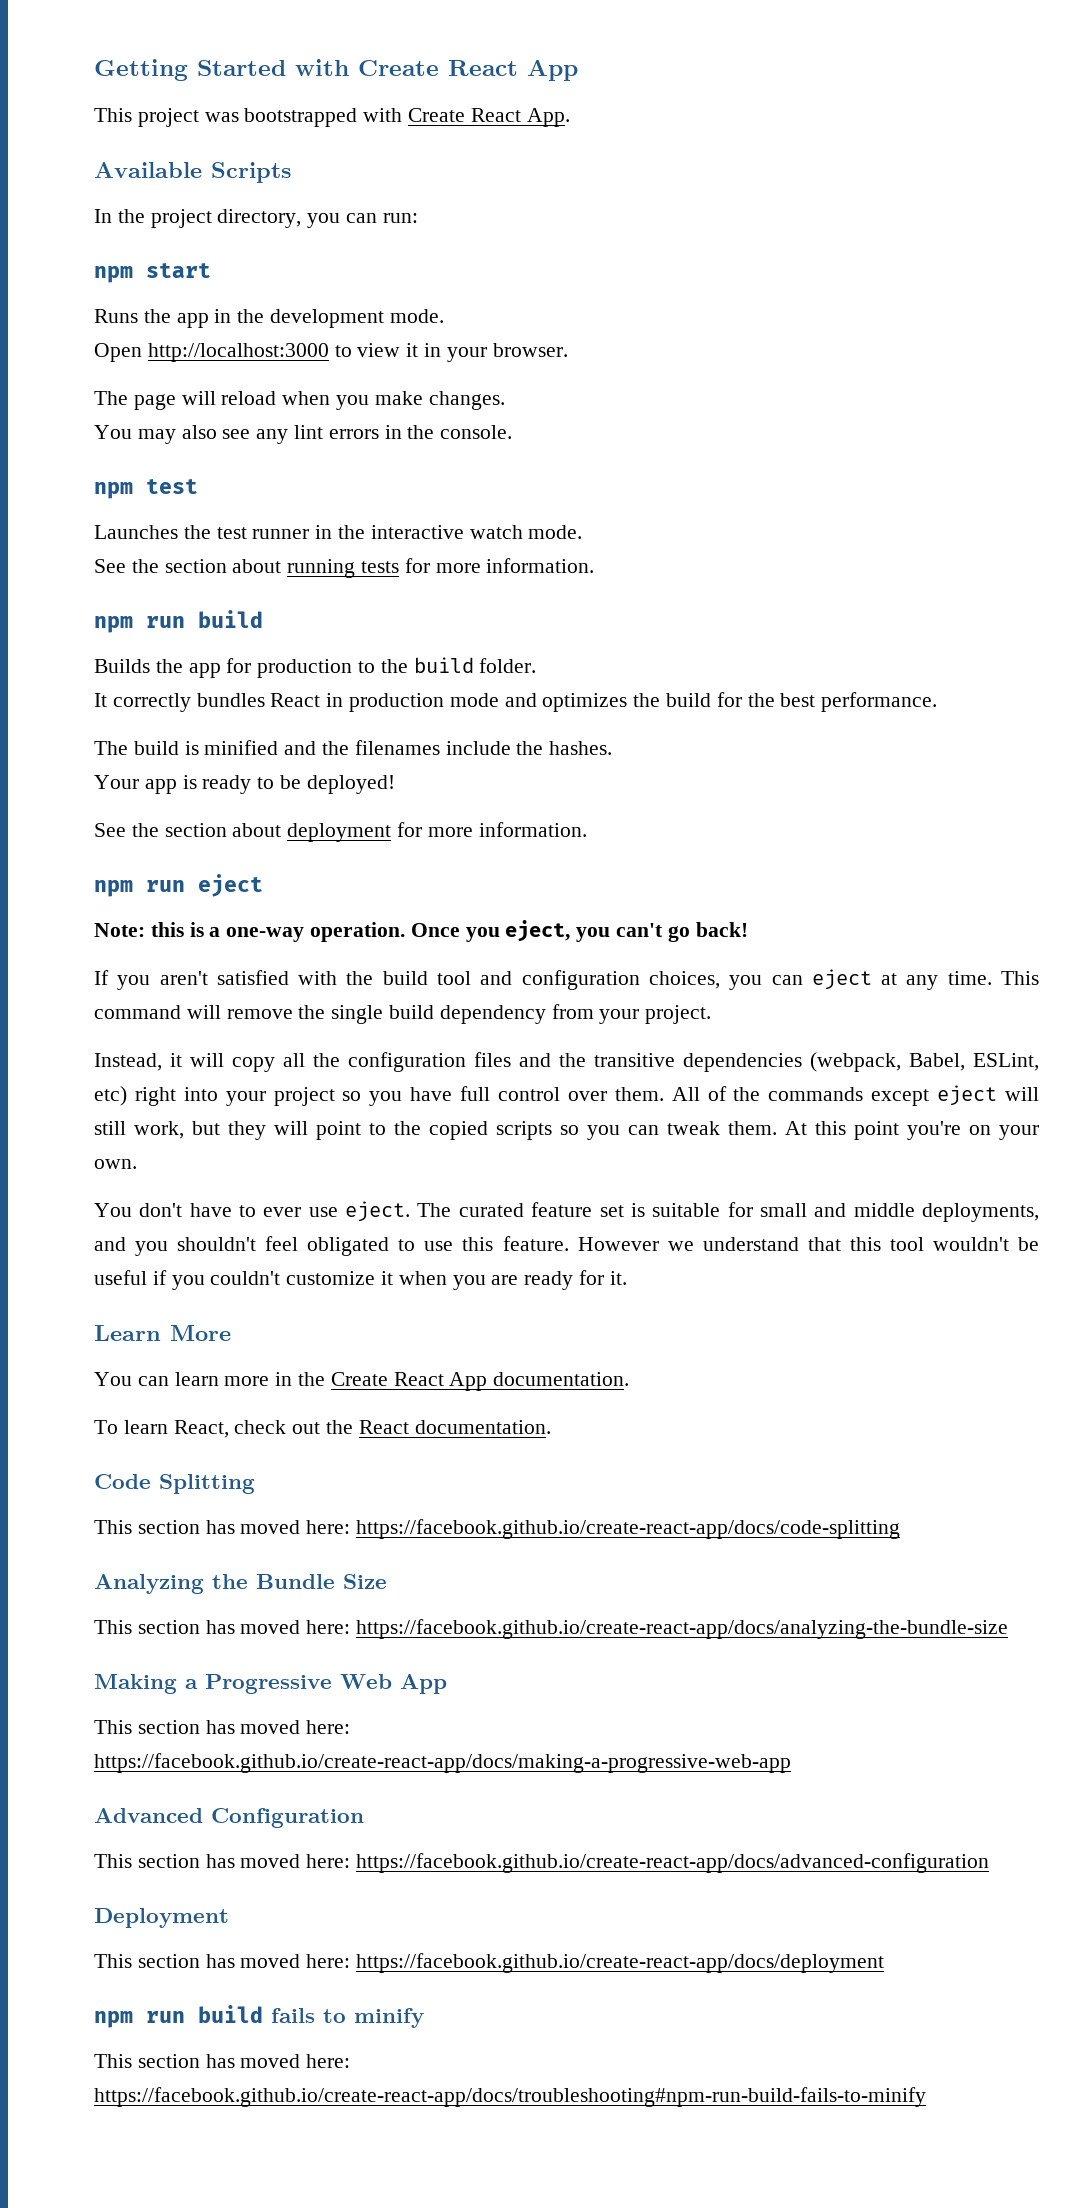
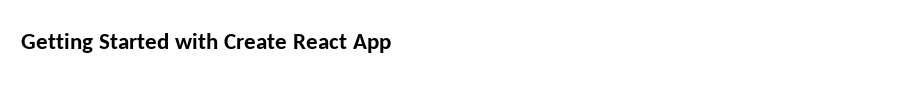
- This project was bootstrapped with Create React App.
- Available Scripts
- In the project directory, you can run:
- npm start
- Runs the app in the development mode.
- Open http://localhost:3000 to view it in your browser.
- The page will reload when you make changes.
- You may also see any lint errors in the console.
- npm test
- Launches the test runner in the interactive watch mode.
- See the section about running tests for more information.
- npm run build
- Builds the app for production to the build folder.
- It correctly bundles React in production mode and optimizes the build for the best performance.
- The build is minified and the filenames include the hashes.
- Your app is ready to be deployed!
- See the section about deployment for more information.
- npm run eject
- Note: this is a one-way operation. Once you eject, you can't go back!
- If you aren't satisfied with the build tool and configuration choices, you can eject at any time. This command will remove the single build dependency from your project.
- Instead, it will copy all the configuration files and the transitive dependencies (webpack, Babel, ESLint, etc) right into your project so you have full control over them. All of the commands except eject will still work, but they will point to the copied scripts so you can tweak them. At this point you're on your own.
- You don't have to ever use eject. The curated feature set is suitable for small and middle deployments, and you shouldn't feel obligated to use this feature. However we understand that this tool wouldn't be useful if you couldn't customize it when you are ready for it.
- Learn More
- You can learn more in the Create React App documentation.
- To learn React, check out the React documentation.
- Code Splitting
- This section has moved here: https://facebook.github.io/create-react-app/docs/code-splitting
- Analyzing the Bundle Size
- This section has moved here: https://facebook.github.io/create-react-app/docs/analyzing-the-bundle-size
- Making a Progressive Web App
- This section has moved here: https://facebook.github.io/create-react-app/docs/making-a-progressive-web-app
- Advanced Configuration
- This section has moved here: https://facebook.github.io/create-react-app/docs/advanced-configuration
- Deployment
- This section has moved here: https://facebook.github.io/create-react-app/docs/deployment
- npm run build fails to minify
- This section has moved here: https://facebook.github.io/create-react-app/docs/troubleshooting#npm-run-build-fails-to-minify

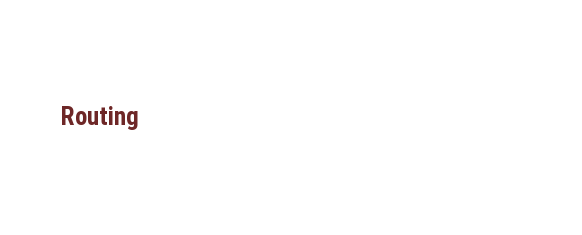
- Getting Started with Create React App
+ Routing

